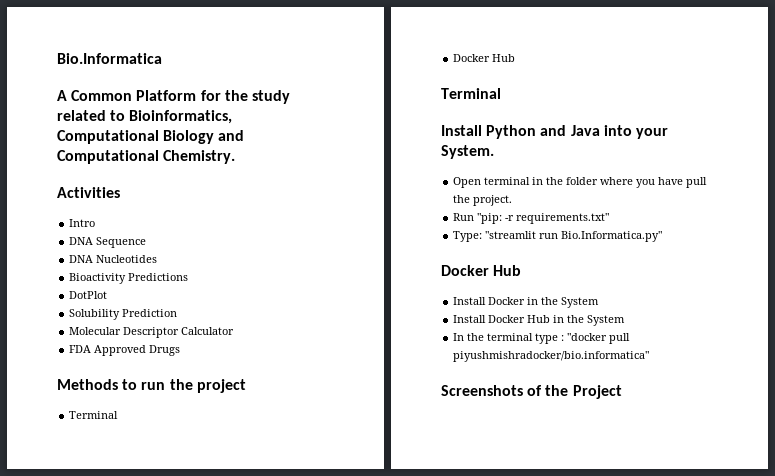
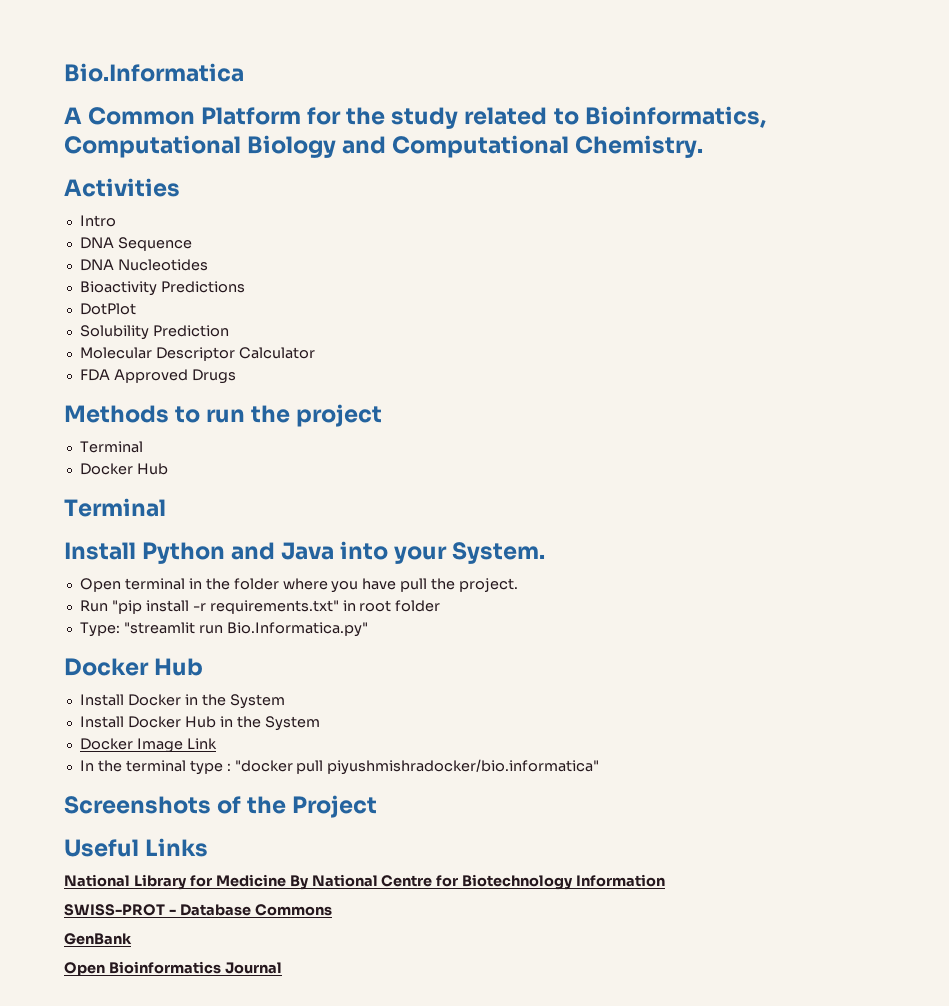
- Run "pip: -r requirements.txt"
+ Run "pip install -r requirements.txt" in root folder
+ Docker Image Link
+ Useful Links
+ National Library for Medicine By National Centre for Biotechnology Information
+ SWISS-PROT - Database Commons
+ GenBank
+ Open Bioinformatics Journal

